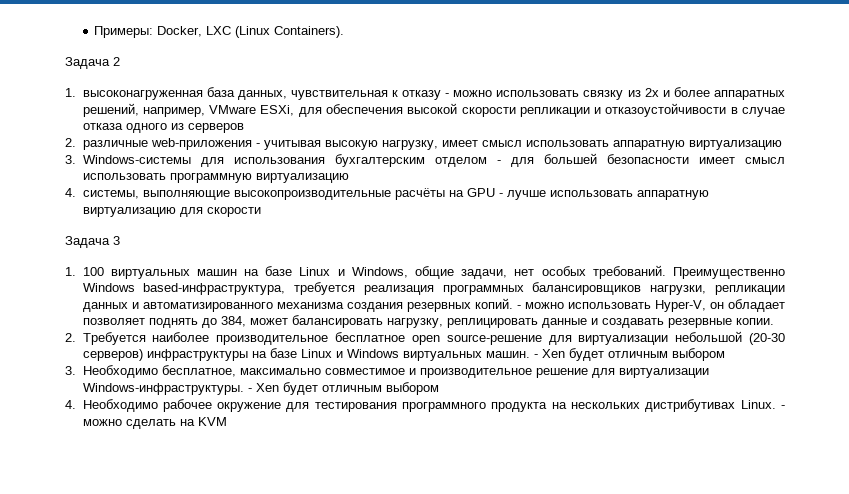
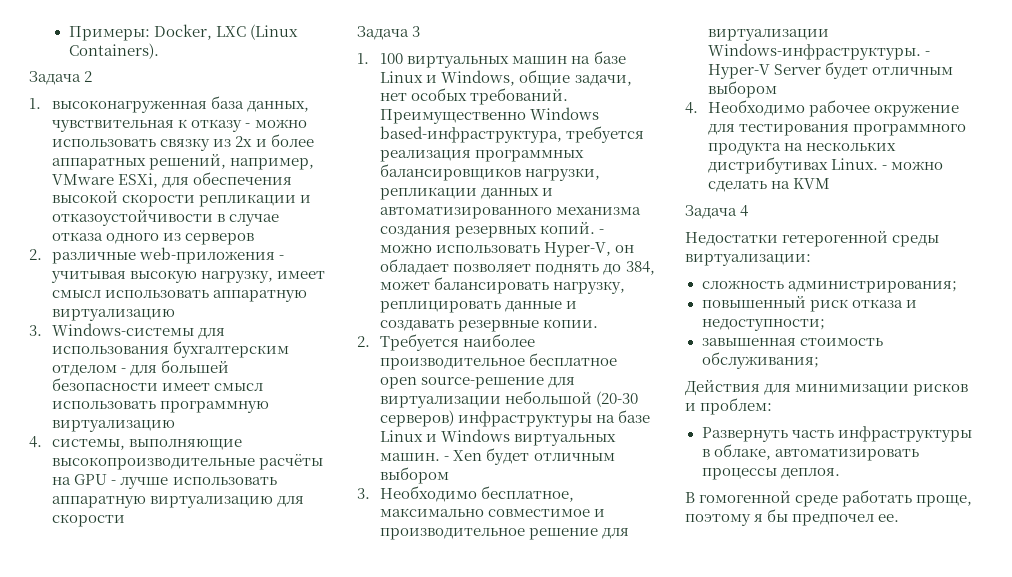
- 3. Необходимо бесплатное, максимально совместимое и производительное решение для виртуализации Windows-инфраструктуры. - Xen будет отличным выбором
+ 3. Необходимо бесплатное, максимально совместимое и производительное решение для виртуализации Windows-инфраструктуры. - Hyper-V Server будет отличным выбором
+ Задача 4
+ Недостатки гетерогенной среды виртуализации:
+ сложность администрирования;
+ повышенный риск отказа и недоступности;
+ завышенная стоимость обслуживания;
+ Действия для минимизации рисков и проблем:
+ Развернуть часть инфраструктуры в облаке, автоматизировать процессы деплоя.
+ В гомогенной среде работать проще, поэтому я бы предпочел ее.

